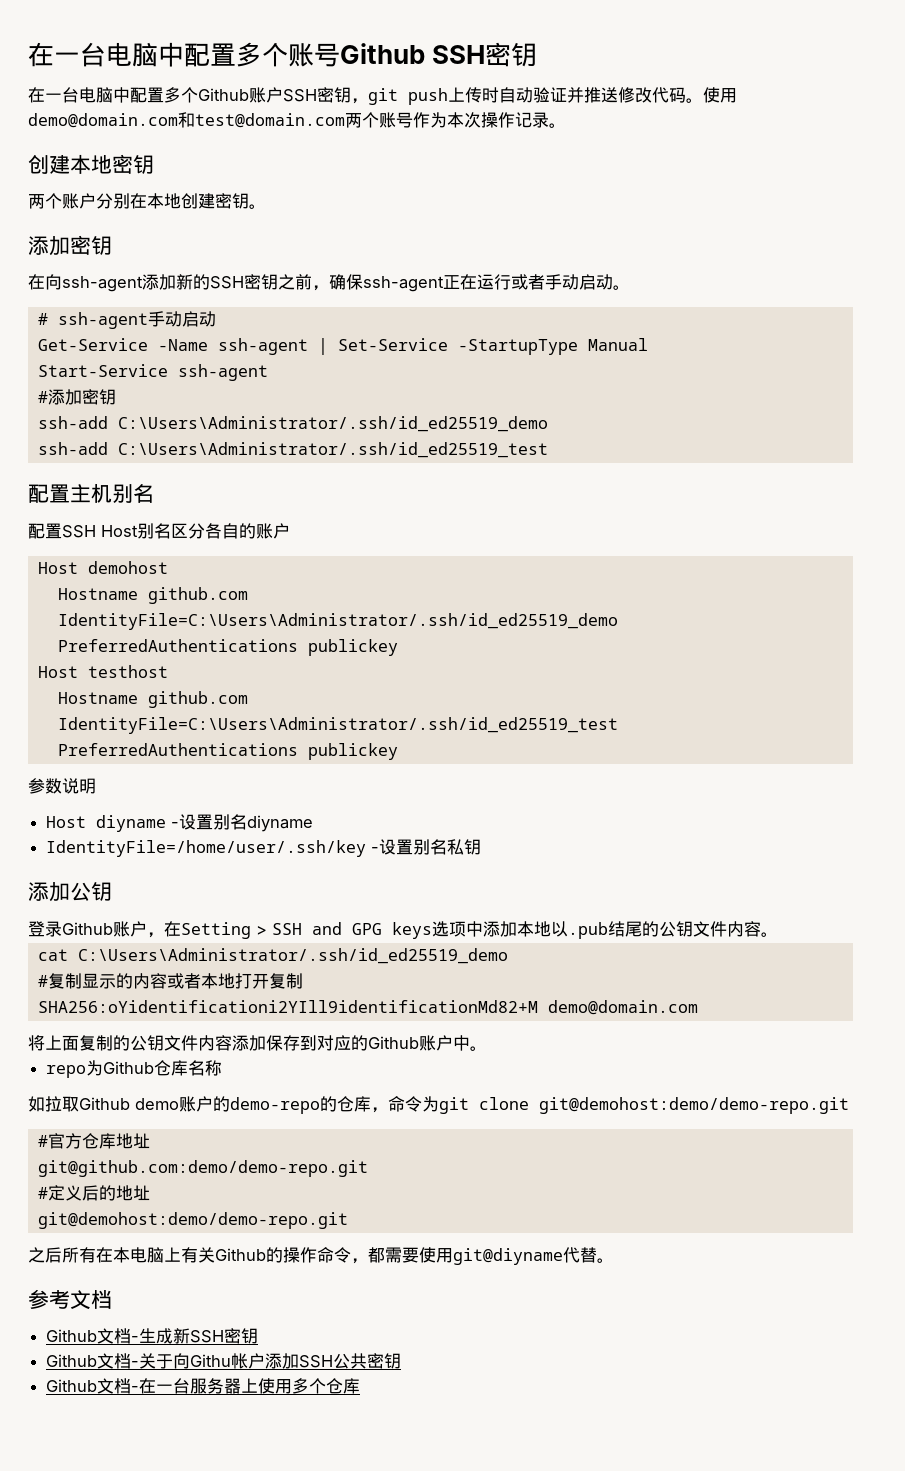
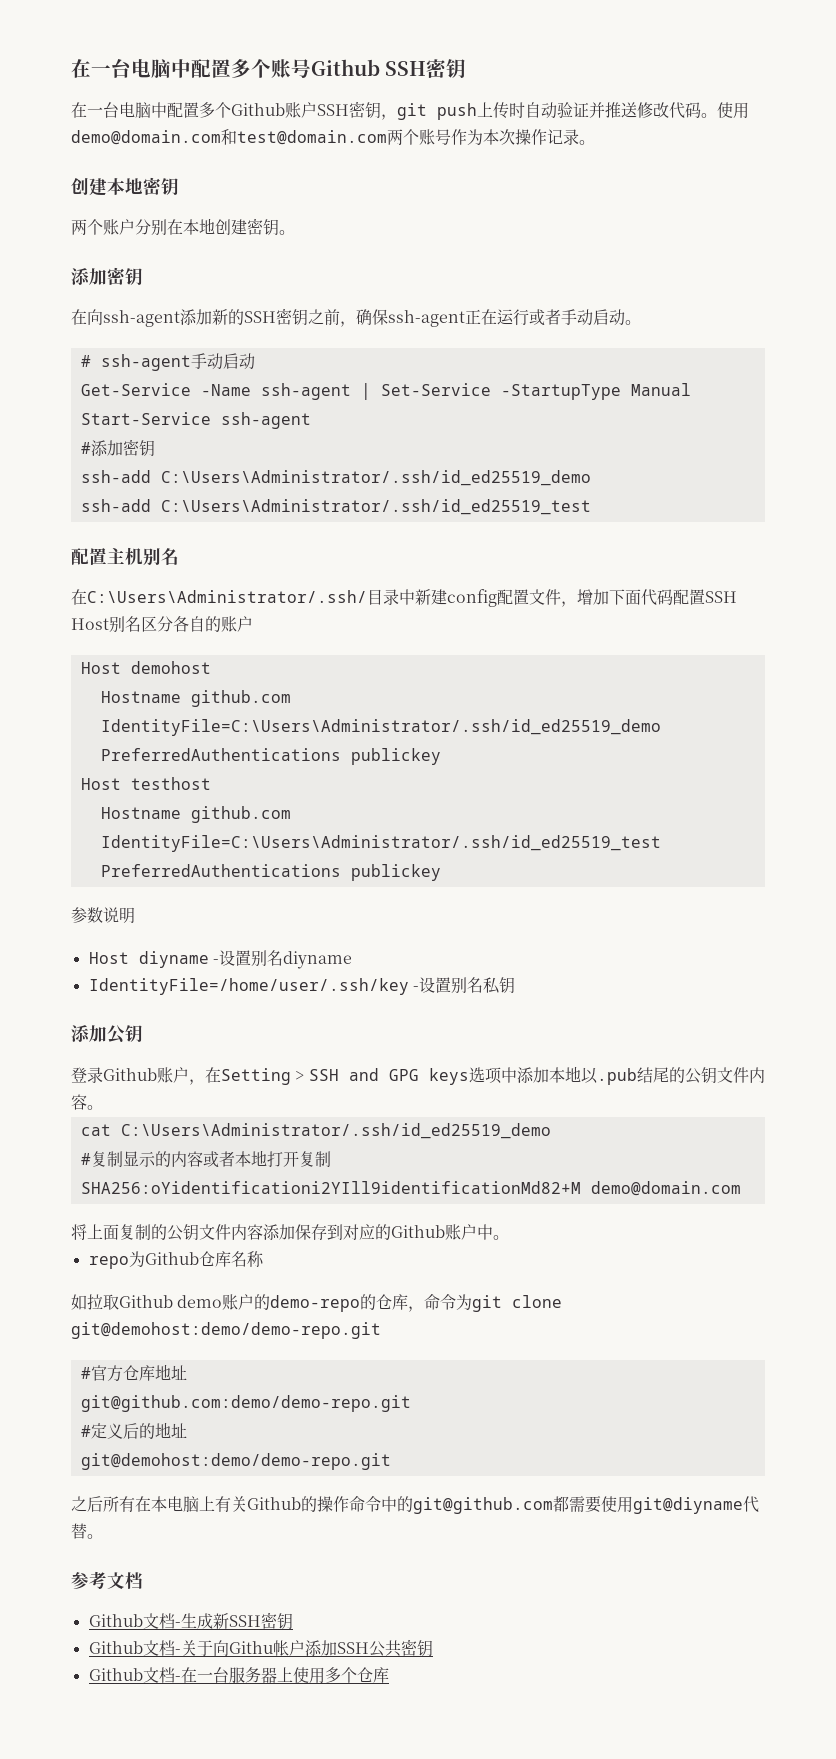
- 配置SSH Host别名区分各自的账户
+ 在C:\Users\Administrator/.ssh/目录中新建config配置文件，增加下面代码配置SSH Host别名区分各自的账户
- 之后所有在本电脑上有关Github的操作命令，都需要使用git@diyname代替。
+ 之后所有在本电脑上有关Github的操作命令中的git@github.com都需要使用git@diyname代替。

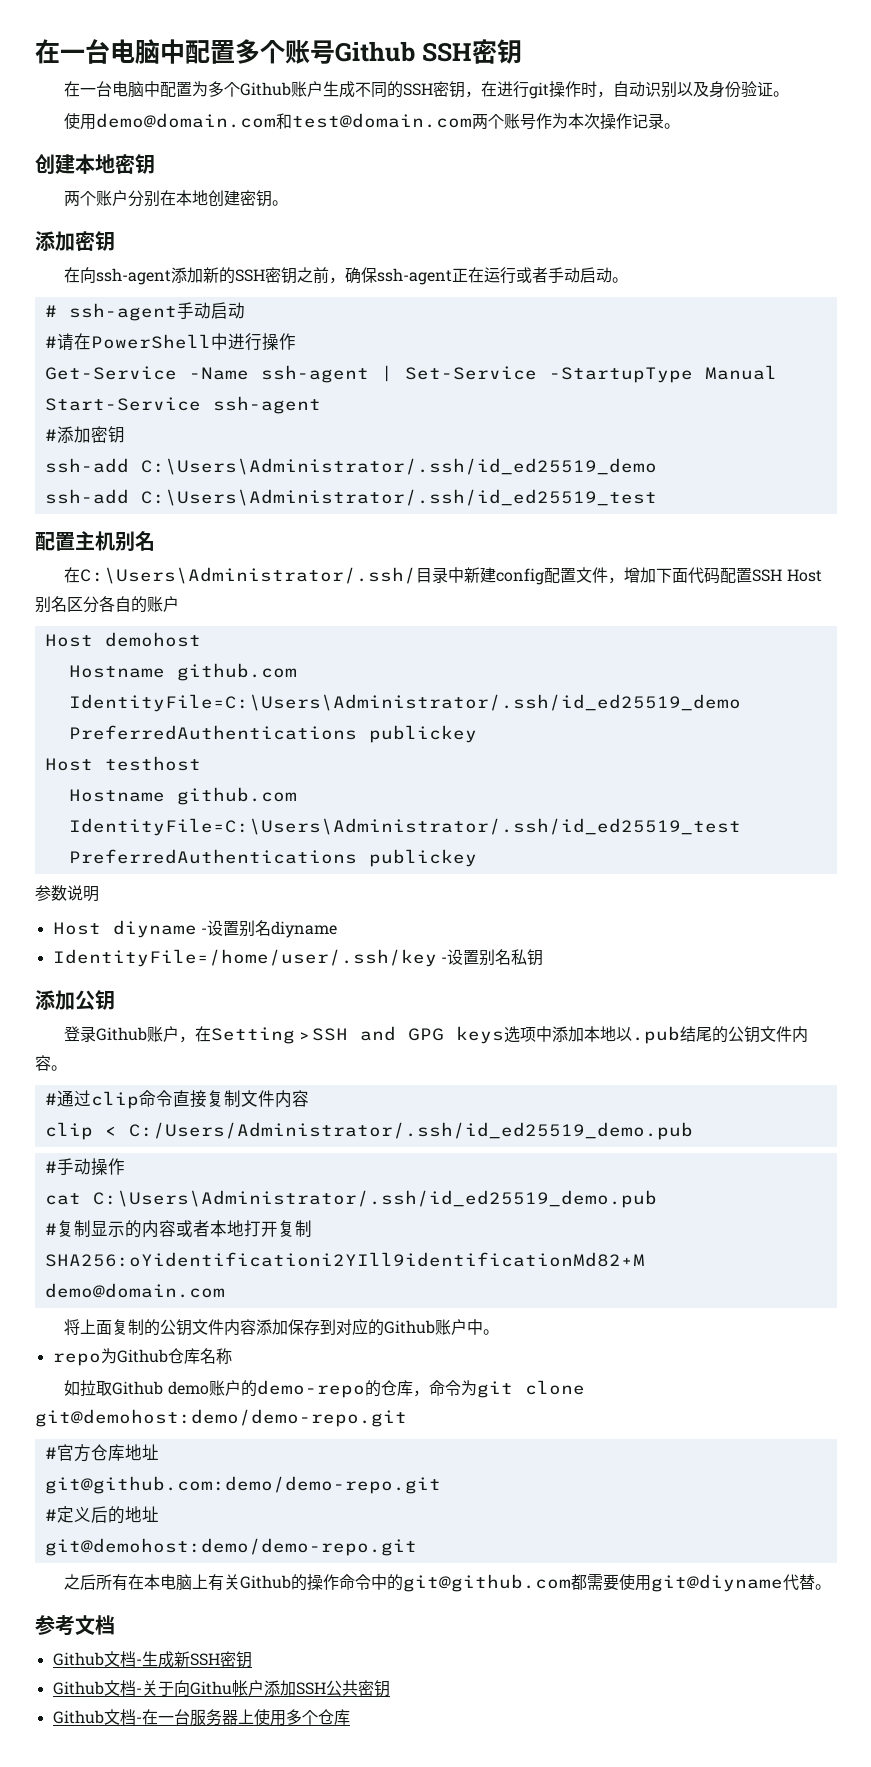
- 在一台电脑中配置多个Github账户SSH密钥，git push上传时自动验证并推送修改代码。使用demo@domain.com和test@domain.com两个账号作为本次操作记录。
+ 在一台电脑中配置为多个Github账户生成不同的SSH密钥，在进行git操作时，自动识别以及身份验证。
+ 使用demo@domain.com和test@domain.com两个账号作为本次操作记录。
+ #请在PowerShell中进行操作
+ #通过clip命令直接复制文件内容
+ clip < C:/Users/Administrator/.ssh/id_ed25519_demo.pub
+ #手动操作
- cat C:\Users\Administrator/.ssh/id_ed25519_demo
+ cat C:\Users\Administrator/.ssh/id_ed25519_demo.pub

